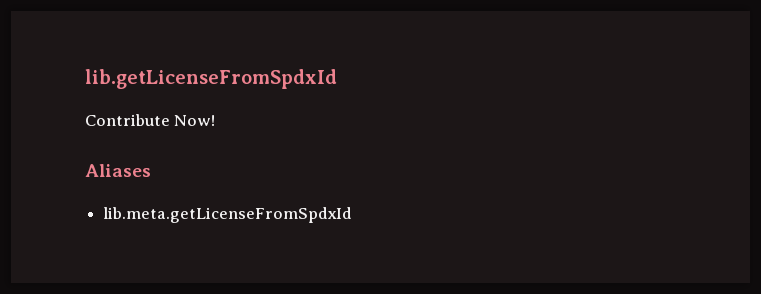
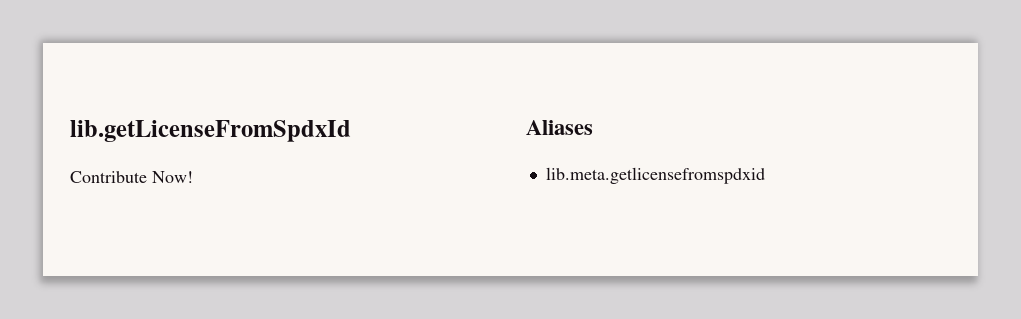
- lib.meta.getLicenseFromSpdxId
+ lib.meta.getlicensefromspdxid

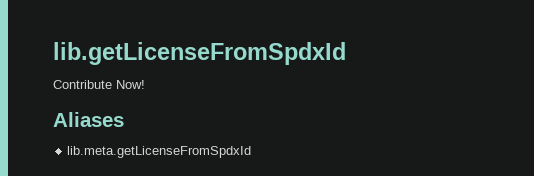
- lib.meta.getlicensefromspdxid
+ lib.meta.getLicenseFromSpdxId

